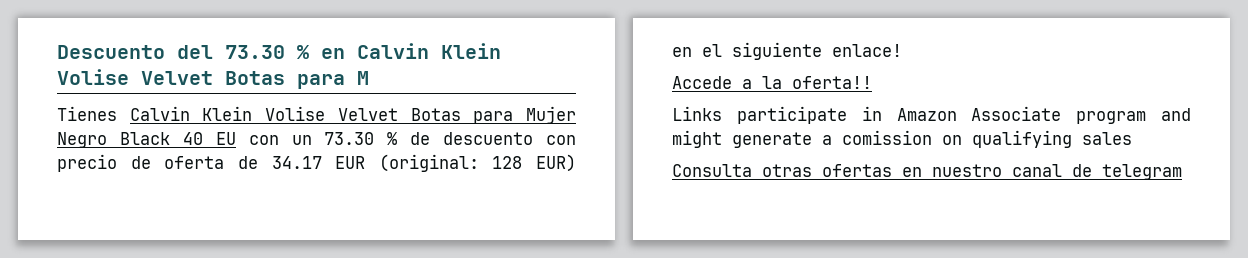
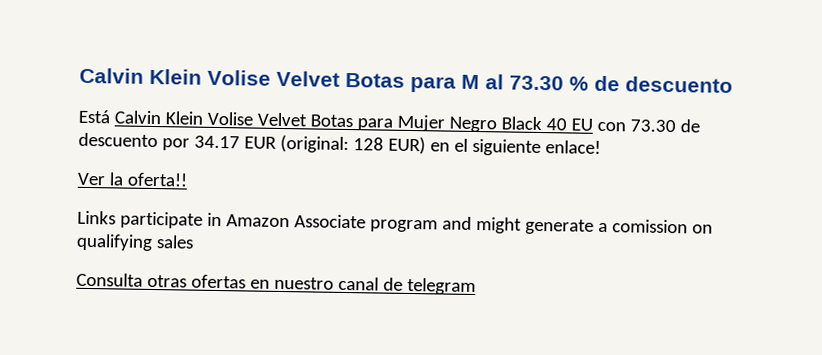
- Descuento del 73.30 % en Calvin Klein Volise Velvet Botas para M
- Tienes Calvin Klein Volise Velvet Botas para Mujer Negro Black 40 EU con un 73.30 % de descuento con precio de oferta de 34.17 EUR (original: 128 EUR) en el siguiente enlace!
+ Calvin Klein Volise Velvet Botas para M al 73.30 % de descuento
+ Está Calvin Klein Volise Velvet Botas para Mujer Negro Black 40 EU con 73.30 de descuento por 34.17 EUR (original: 128 EUR) en el siguiente enlace!
- Accede a la oferta!!
+ Ver la oferta!!

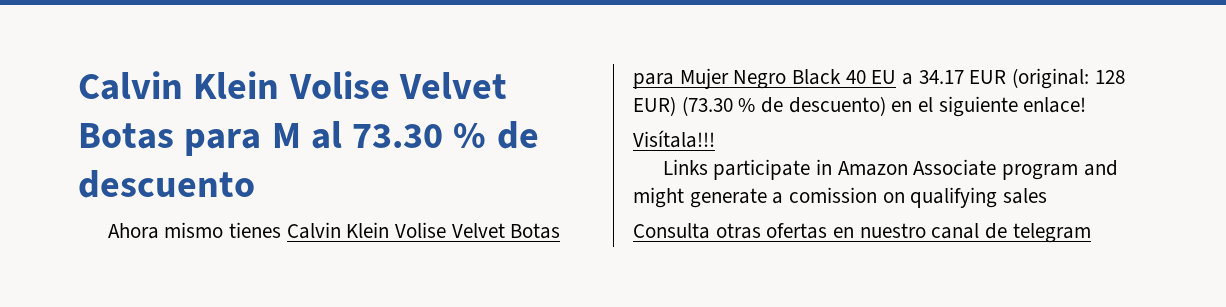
- Está Calvin Klein Volise Velvet Botas para Mujer Negro Black 40 EU con 73.30 de descuento por 34.17 EUR (original: 128 EUR) en el siguiente enlace!
+ Ahora mismo tienes Calvin Klein Volise Velvet Botas para Mujer Negro Black 40 EU a 34.17 EUR (original: 128 EUR) (73.30 % de descuento) en el siguiente enlace!
- Ver la oferta!!
+ Visítala!!!

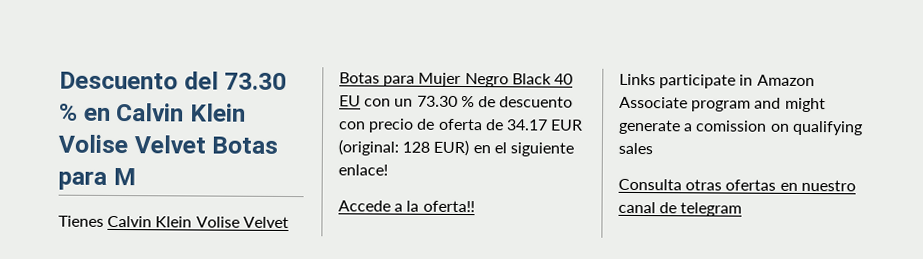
- Calvin Klein Volise Velvet Botas para M al 73.30 % de descuento
- Ahora mismo tienes Calvin Klein Volise Velvet Botas para Mujer Negro Black 40 EU a 34.17 EUR (original: 128 EUR) (73.30 % de descuento) en el siguiente enlace!
+ Descuento del 73.30 % en Calvin Klein Volise Velvet Botas para M
+ Tienes Calvin Klein Volise Velvet Botas para Mujer Negro Black 40 EU con un 73.30 % de descuento con precio de oferta de 34.17 EUR (original: 128 EUR) en el siguiente enlace!
- Visítala!!!
+ Accede a la oferta!!

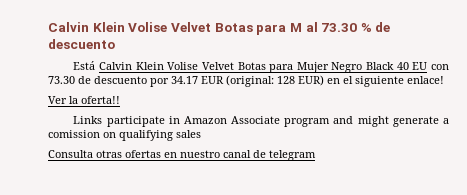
- Descuento del 73.30 % en Calvin Klein Volise Velvet Botas para M
- Tienes Calvin Klein Volise Velvet Botas para Mujer Negro Black 40 EU con un 73.30 % de descuento con precio de oferta de 34.17 EUR (original: 128 EUR) en el siguiente enlace!
+ Calvin Klein Volise Velvet Botas para M al 73.30 % de descuento
+ Está Calvin Klein Volise Velvet Botas para Mujer Negro Black 40 EU con 73.30 de descuento por 34.17 EUR (original: 128 EUR) en el siguiente enlace!
- Accede a la oferta!!
+ Ver la oferta!!

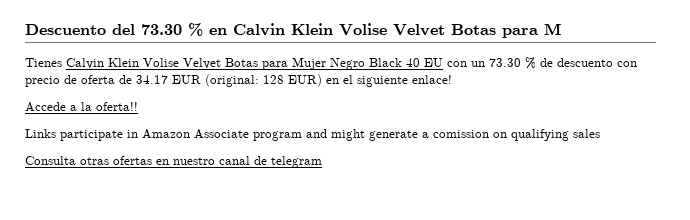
- Calvin Klein Volise Velvet Botas para M al 73.30 % de descuento
- Está Calvin Klein Volise Velvet Botas para Mujer Negro Black 40 EU con 73.30 de descuento por 34.17 EUR (original: 128 EUR) en el siguiente enlace!
+ Descuento del 73.30 % en Calvin Klein Volise Velvet Botas para M
+ Tienes Calvin Klein Volise Velvet Botas para Mujer Negro Black 40 EU con un 73.30 % de descuento con precio de oferta de 34.17 EUR (original: 128 EUR) en el siguiente enlace!
- Ver la oferta!!
+ Accede a la oferta!!

